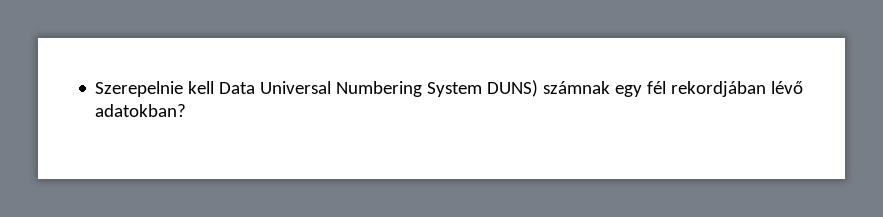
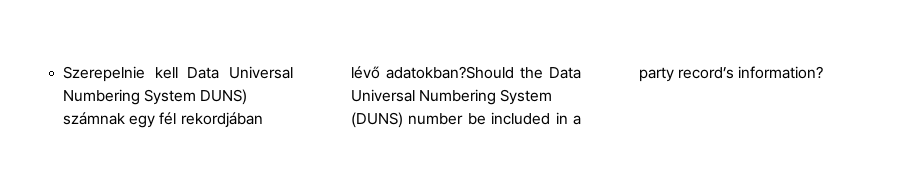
- Szerepelnie kell Data Universal Numbering System DUNS) számnak egy fél rekordjában lévő adatokban?
+ Szerepelnie kell Data Universal Numbering System DUNS) számnak egy fél rekordjában lévő adatokban?Should the Data Universal Numbering System (DUNS) number be included in a party record’s information?

